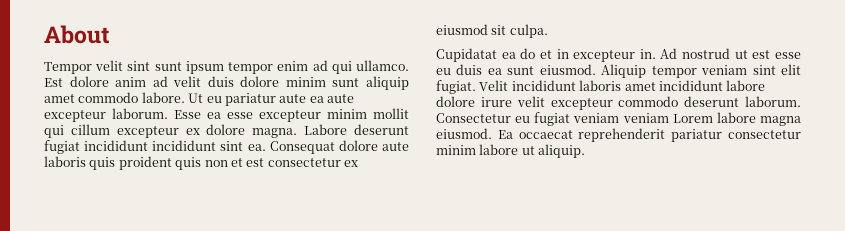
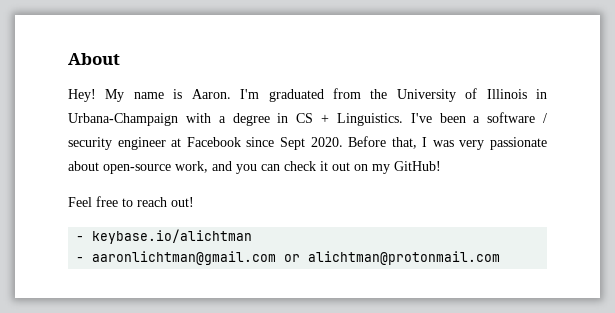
- Tempor velit sint sunt ipsum tempor enim ad qui ullamco. Est dolore anim ad velit duis dolore minim sunt aliquip amet commodo labore. Ut eu pariatur aute ea aute excepteur laborum. Esse ea esse excepteur minim mollit qui cillum excepteur ex dolore magna. Labore deserunt fugiat incididunt incididunt sint ea. Consequat dolore aute laboris quis proident quis non et est consectetur ex eiusmod sit culpa.
- Cupidatat ea do et in excepteur in. Ad nostrud ut est esse eu duis ea sunt eiusmod. Aliquip tempor veniam sint elit fugiat. Velit incididunt laboris amet incididunt labore dolore irure velit excepteur commodo deserunt laborum. Consectetur eu fugiat veniam veniam Lorem labore magna eiusmod. Ea occaecat reprehenderit pariatur consectetur minim labore ut aliquip.
+ Hey! My name is Aaron. I'm graduated from the University of Illinois in Urbana-Champaign with a degree in CS + Linguistics. I've been a software / security engineer at Facebook since Sept 2020. Before that, I was very passionate about open-source work, and you can check it out on my GitHub!
+ Feel free to reach out!
+ - keybase.io/alichtman
+ - aaronlichtman@gmail.com or alichtman@protonmail.com

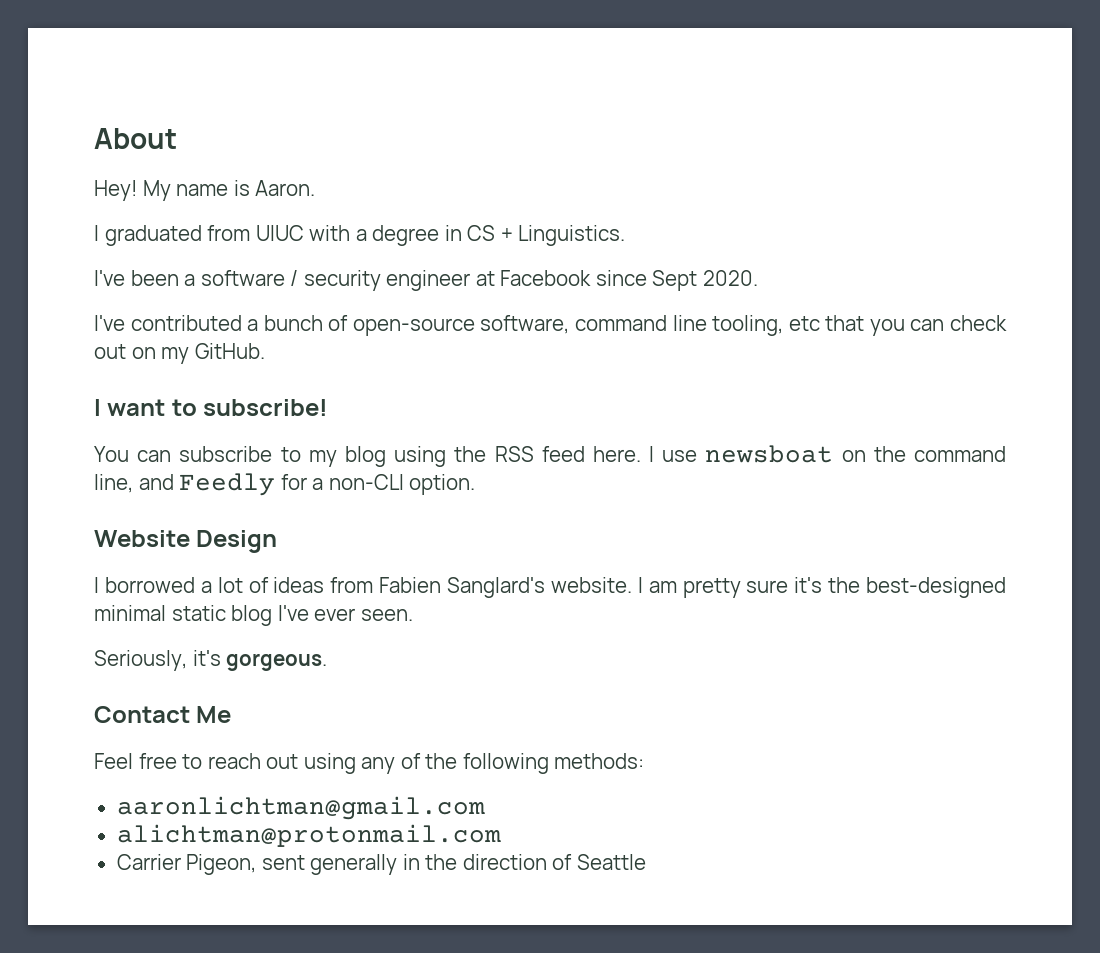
- My name is Aaron. I'm graduated from the University of Illinois in Urbana-Champaign with a degree in CS + Linguistics. I've been a software / security engineer at Facebook since Sept 2020. Before that, I was very passionate about open-source work, and you can check it out on my GitHub!
- Feel free to reach out!
- - keybase.io/alichtman
- - aaronlichtman@gmail.com or alichtman@protonmail.com
+ My name is Aaron.
+ I graduated from UIUC with a degree in CS + Linguistics.
+ I've been a software / security engineer at Facebook since Sept 2020.
+ I've contributed a bunch of open-source software, command line tooling, etc that you can check out on my GitHub.
+ I want to subscribe!
+ You can subscribe to my blog using the RSS feed here. I use newsboat on the command line, and Feedly for a non-CLI option.
+ Website Design
+ I borrowed a lot of ideas from Fabien Sanglard's website. I am pretty sure it's the best-designed minimal static blog I've ever seen.
+ Seriously, it's gorgeous.
+ Contact Me
+ Feel free to reach out using any of the following methods:
+ aaronlichtman@gmail.com
+ alichtman@protonmail.com
+ Carrier Pigeon, sent generally in the direction of Seattle

